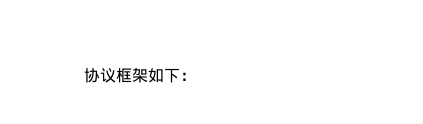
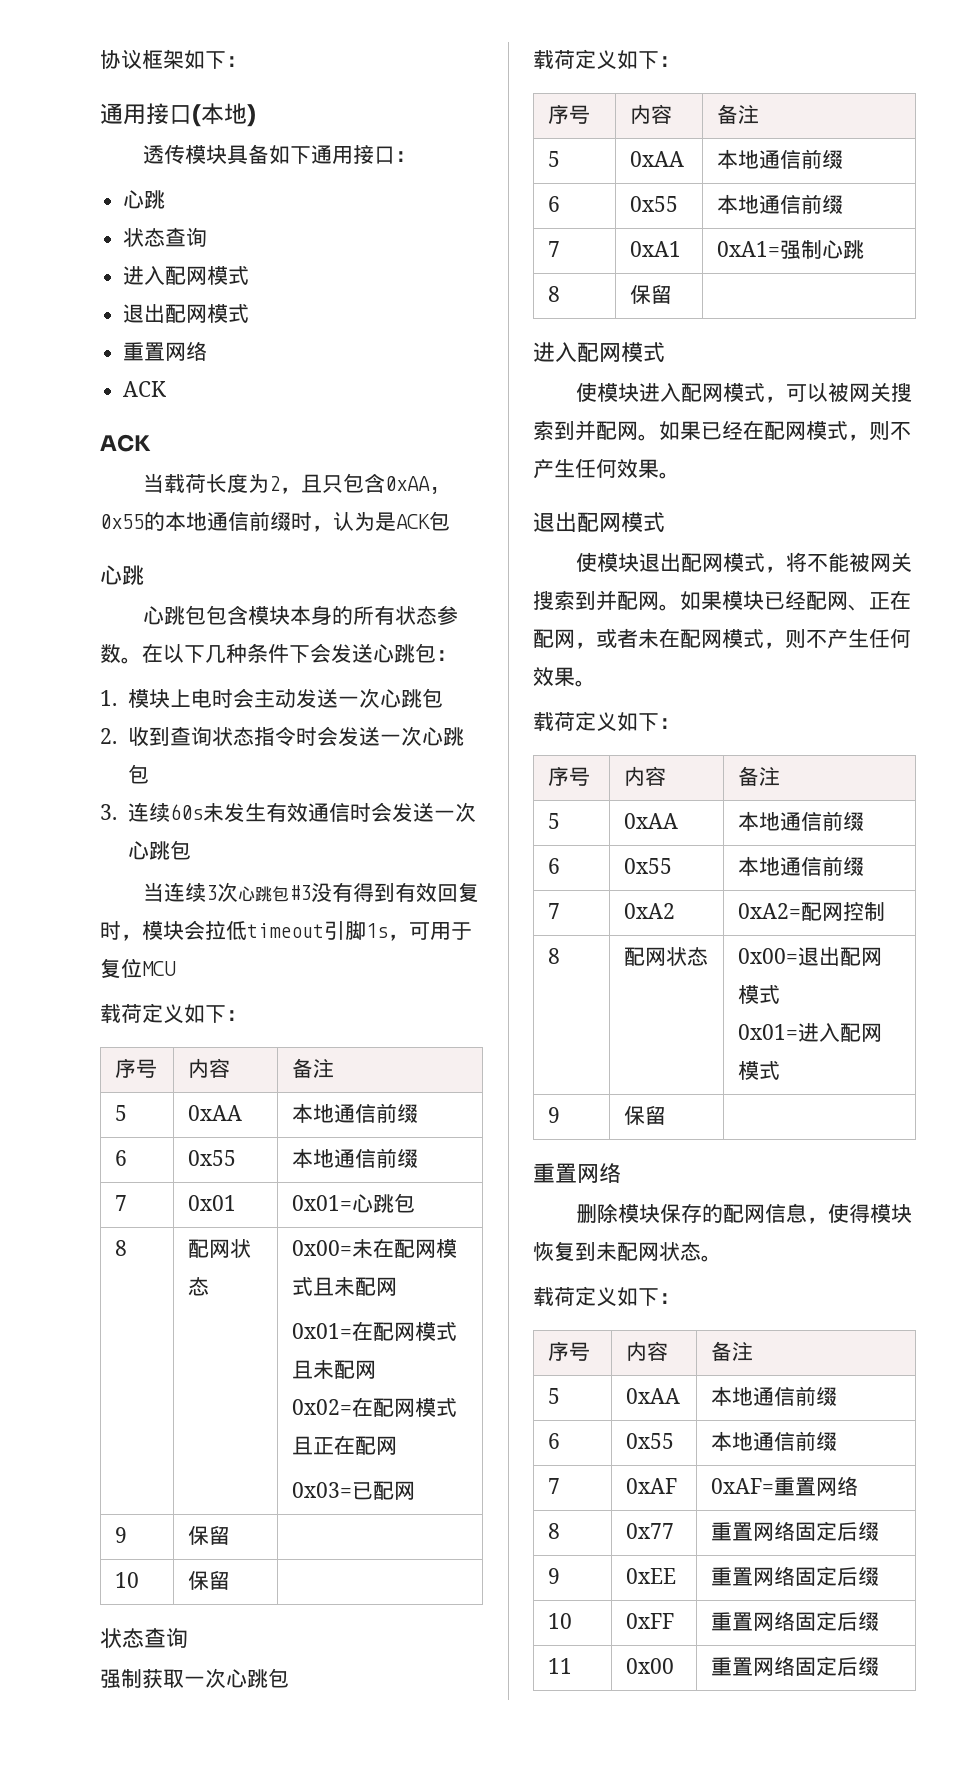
+ 通用接口(本地)
+ 透传模块具备如下通用接口：
+ 心跳
+ 状态查询
+ 进入配网模式
+ 退出配网模式
+ 重置网络
+ ACK
+ ACK
+ 当载荷长度为2，且只包含0xAA, 0x55的本地通信前缀时，认为是ACK包
+ 心跳
+ 心跳包包含模块本身的所有状态参数。在以下几种条件下会发送心跳包：
+ 1.模块上电时会主动发送一次心跳包
+ 2.收到查询状态指令时会发送一次心跳包
+ 3.连续60s未发生有效通信时会发送一次心跳包
+ 当连续3次心跳包#3没有得到有效回复时，模块会拉低timeout引脚1s，可用于复位MCU
+ 载荷定义如下：
+ 序号 | 内容 | 备注
+ 5 | 0xAA | 本地通信前缀
+ 6 | 0x55 | 本地通信前缀
+ 7 | 0x01 | 0x01=心跳包
+ 8 | 配网状态 | 0x00=未在配网模式且未配网
+ 0x01=在配网模式且未配网
+ 0x02=在配网模式且正在配网
+ 0x03=已配网
+ 9 | 保留 |
+ 10 | 保留 |
+ 状态查询
+ 强制获取一次心跳包
+ 载荷定义如下：
+ 序号 | 内容 | 备注
+ 5 | 0xAA | 本地通信前缀
+ 6 | 0x55 | 本地通信前缀
+ 7 | 0xA1 | 0xA1=强制心跳
+ 8 | 保留 |
+ 进入配网模式
+ 使模块进入配网模式，可以被网关搜索到并配网。如果已经在配网模式，则不产生任何效果。
+ 退出配网模式
+ 使模块退出配网模式，将不能被网关搜索到并配网。如果模块已经配网、正在配网，或者未在配网模式，则不产生任何效果。
+ 载荷定义如下：
+ 序号 | 内容 | 备注
+ 5 | 0xAA | 本地通信前缀
+ 6 | 0x55 | 本地通信前缀
+ 7 | 0xA2 | 0xA2=配网控制
+ 8 | 配网状态 | 0x00=退出配网模式
+ 0x01=进入配网模式
+ 9 | 保留 |
+ 重置网络
+ 删除模块保存的配网信息，使得模块恢复到未配网状态。
+ 载荷定义如下：
+ 序号 | 内容 | 备注
+ 5 | 0xAA | 本地通信前缀
+ 6 | 0x55 | 本地通信前缀
+ 7 | 0xAF | 0xAF=重置网络
+ 8 | 0x77 | 重置网络固定后缀
+ 9 | 0xEE | 重置网络固定后缀
+ 10 | 0xFF | 重置网络固定后缀
+ 11 | 0x00 | 重置网络固定后缀

